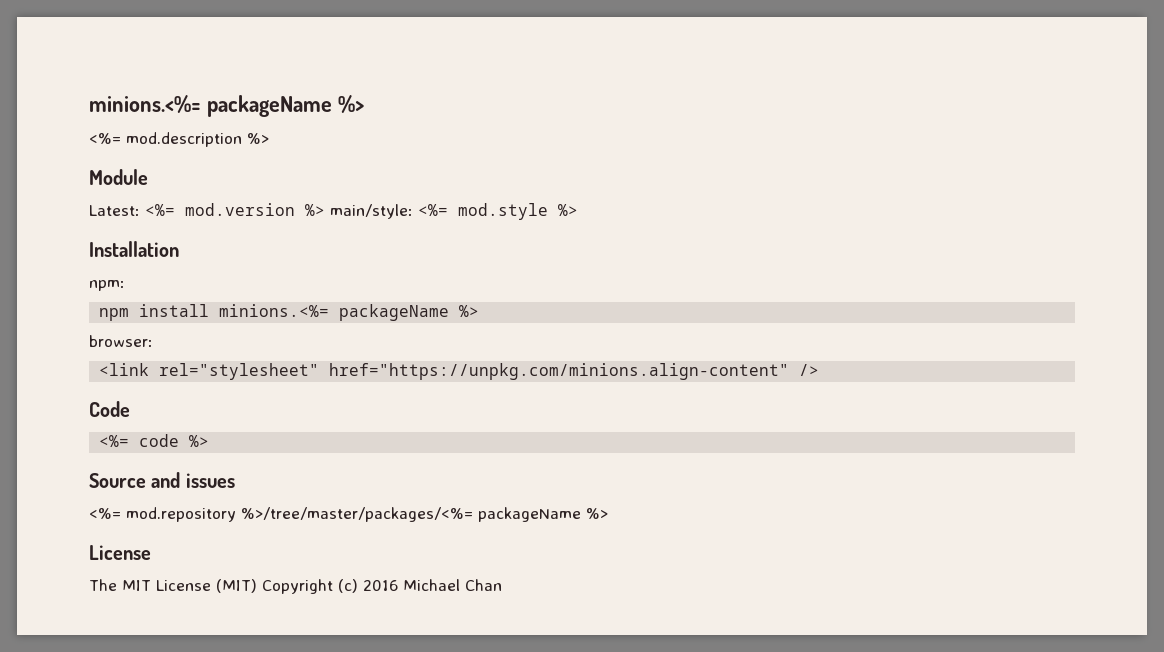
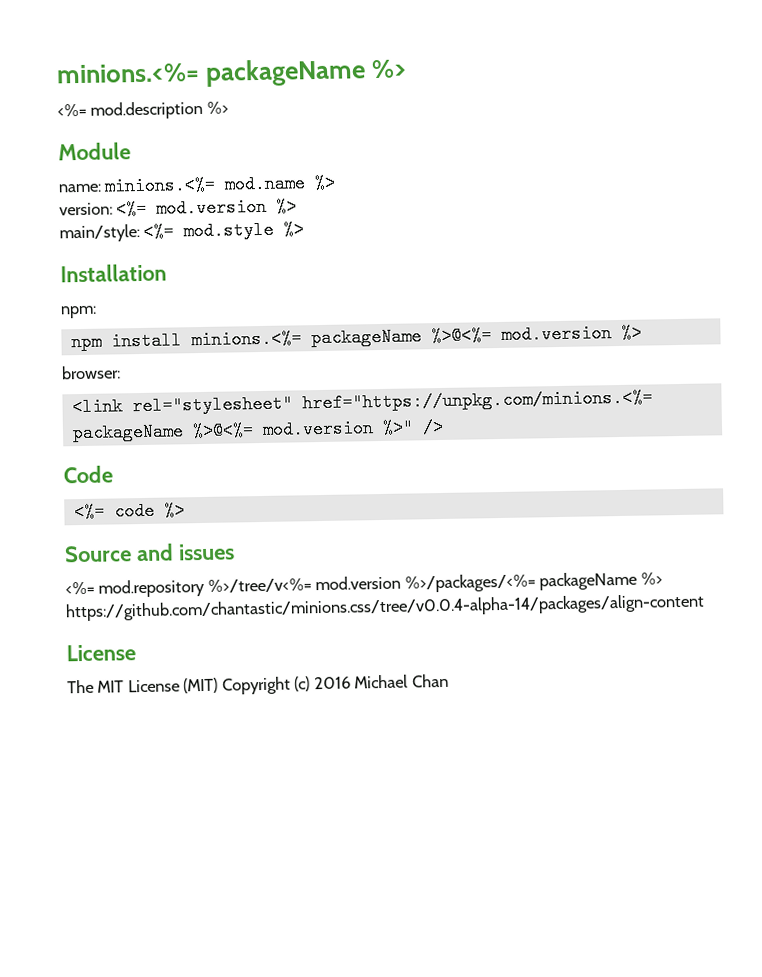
- Latest: <%= mod.version %> main/style: <%= mod.style %>
+ name: minions.<%= mod.name %>
+ version: <%= mod.version %>
+ main/style: <%= mod.style %>
- npm install minions.<%= packageName %>
+ npm install minions.<%= packageName %>@<%= mod.version %>
- <link rel="stylesheet" href="https://unpkg.com/minions.align-content" />
+ <link rel="stylesheet" href="https://unpkg.com/minions.<%= packageName %>@<%= mod.version %>" />
- <%= mod.repository %>/tree/master/packages/<%= packageName %>
+ <%= mod.repository %>/tree/v<%= mod.version %>/packages/<%= packageName %> https://github.com/chantastic/minions.css/tree/v0.0.4-alpha-14/packages/align-content

